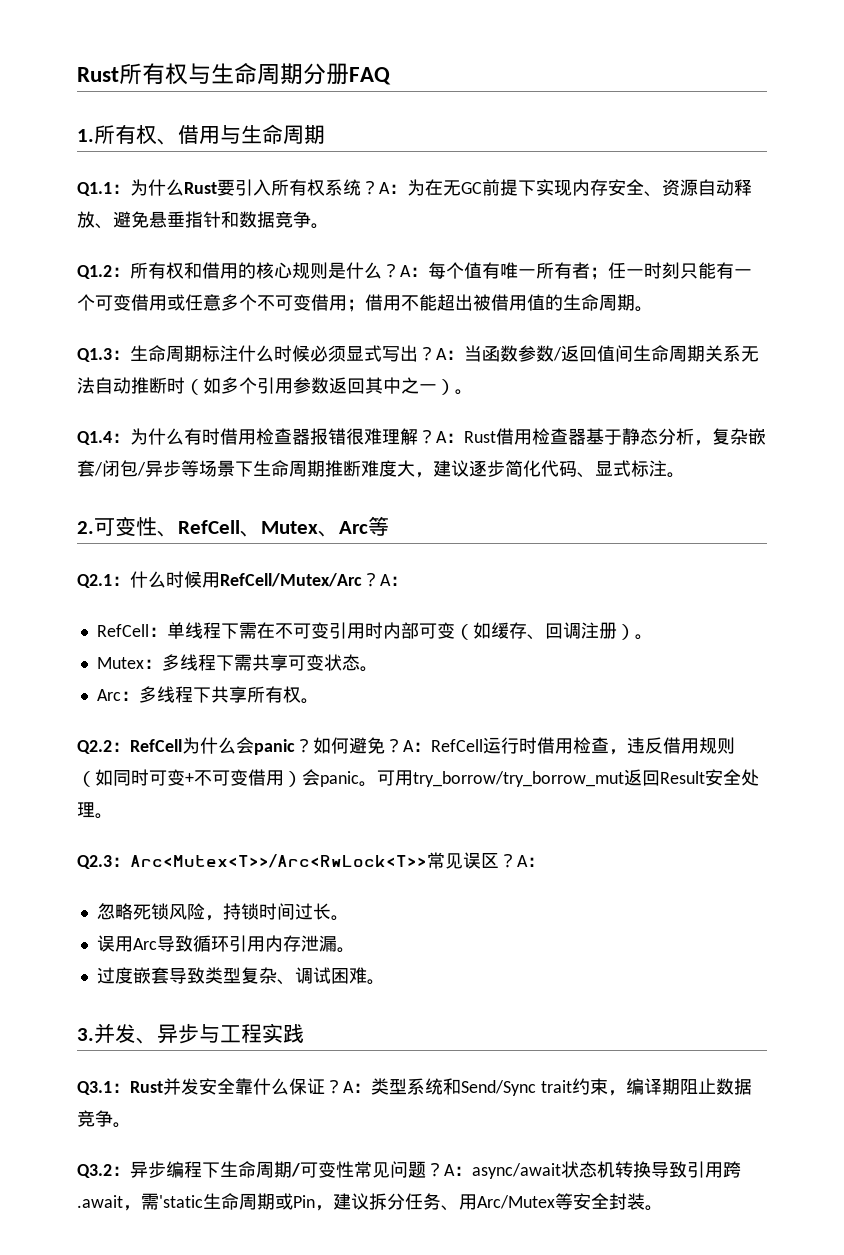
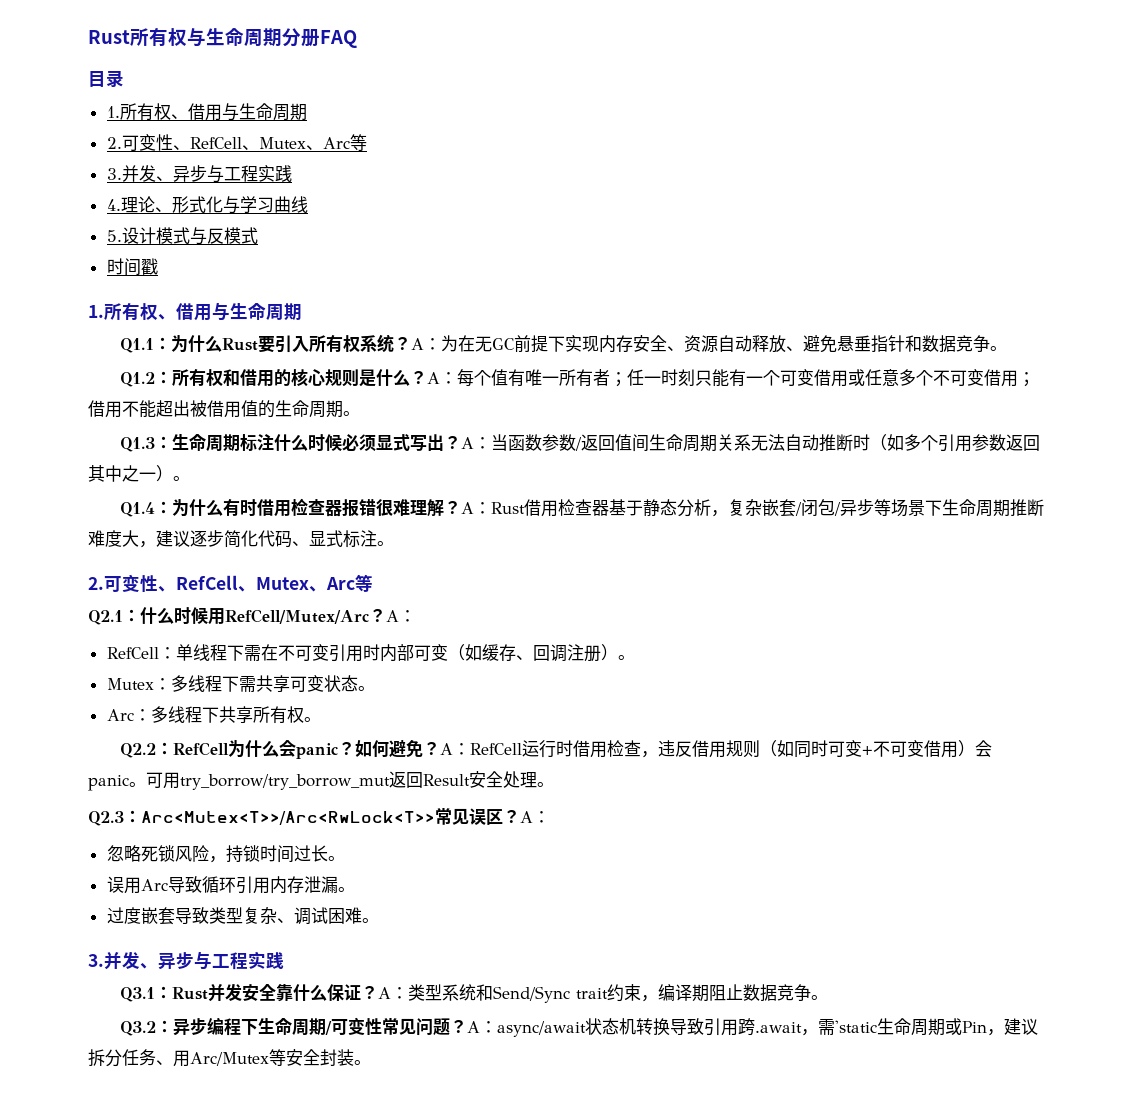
+ 目录
+ 1.所有权、借用与生命周期
+ 2.可变性、RefCell、Mutex、Arc等
+ 3.并发、异步与工程实践
+ 4.理论、形式化与学习曲线
+ 5.设计模式与反模式
+ 时间戳

